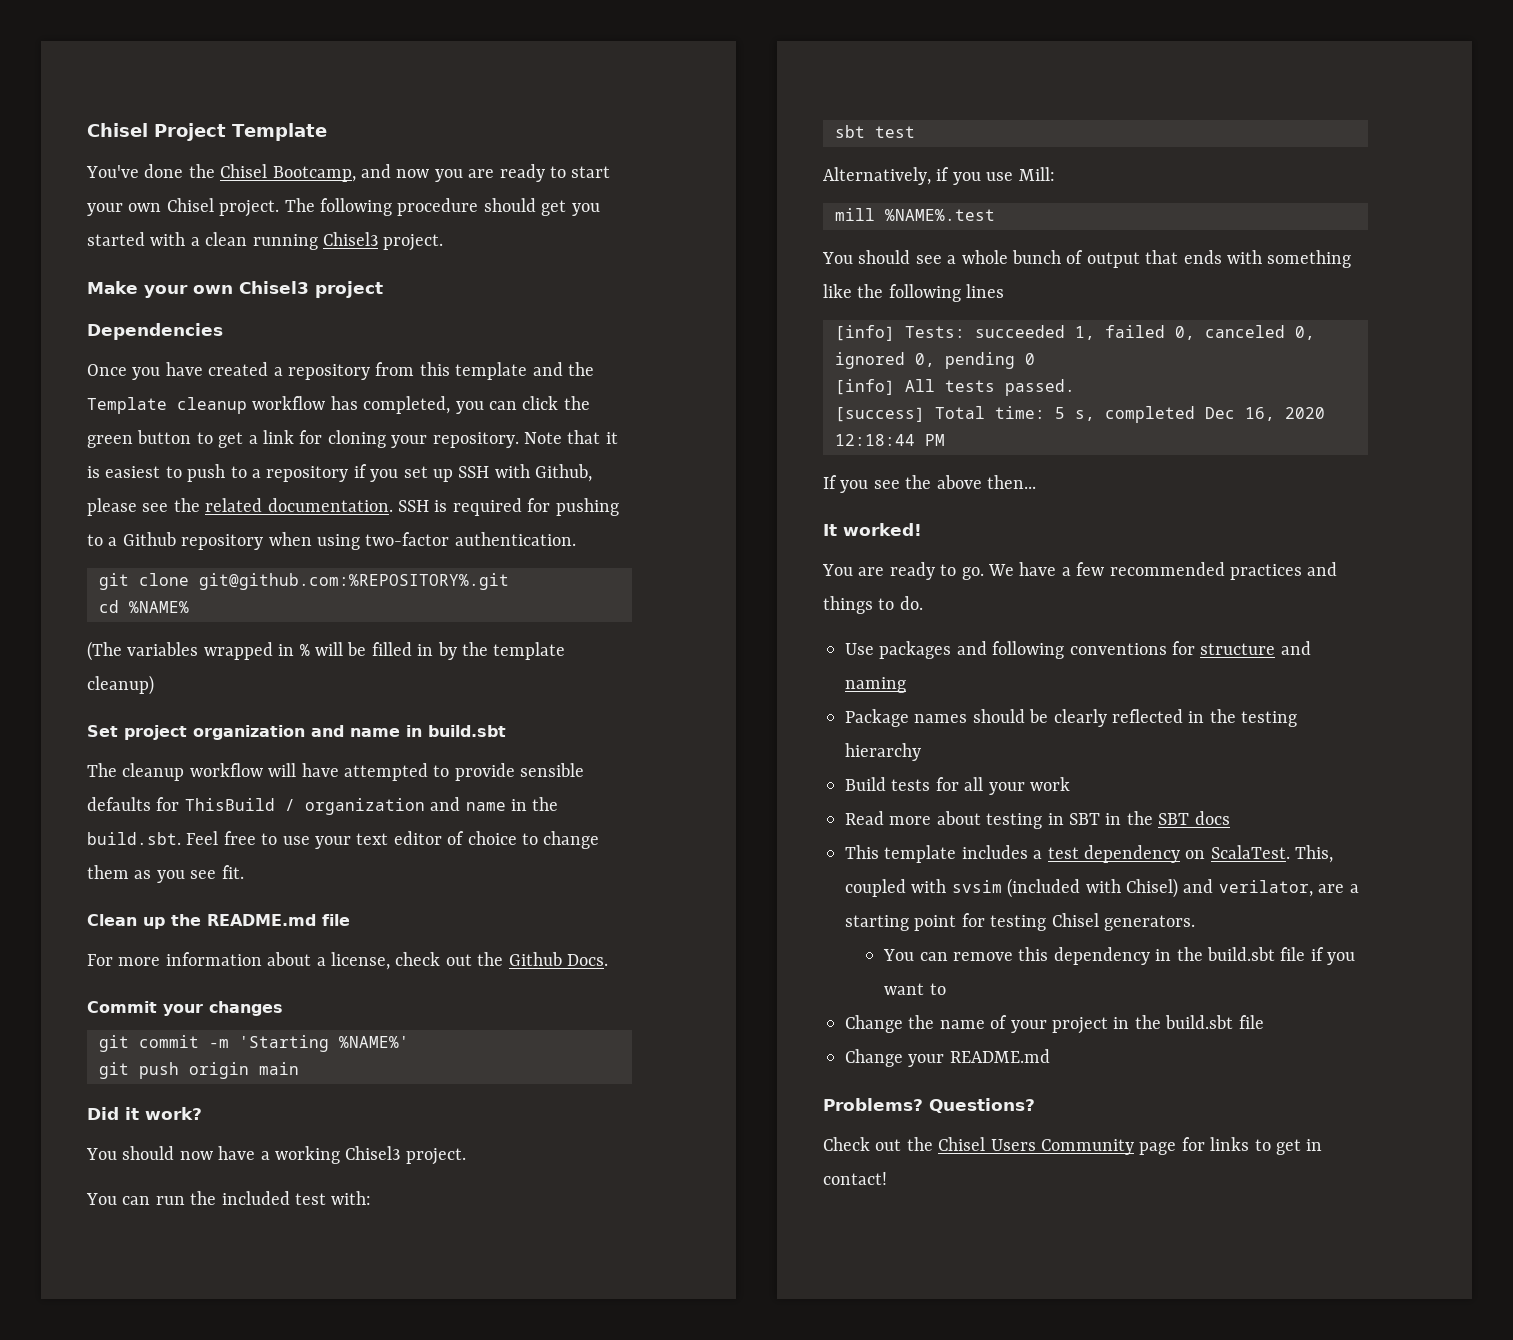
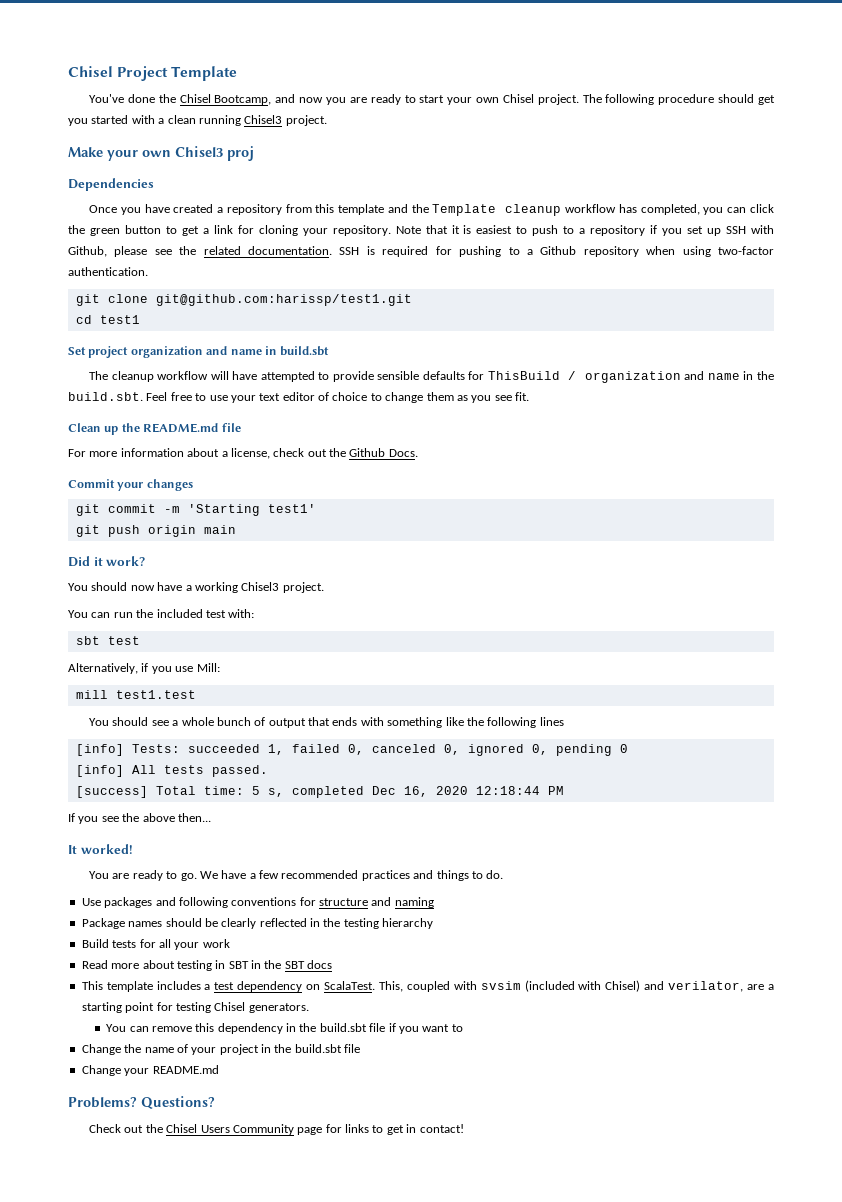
- Make your own Chisel3 project
+ Make your own Chisel3 proj
- git clone git@github.com:%REPOSITORY%.git
+ git clone git@github.com:harissp/test1.git
- cd %NAME%
- (The variables wrapped in % will be filled in by the template cleanup)
+ cd test1
- git commit -m 'Starting %NAME%'
+ git commit -m 'Starting test1'
- mill %NAME%.test
+ mill test1.test

